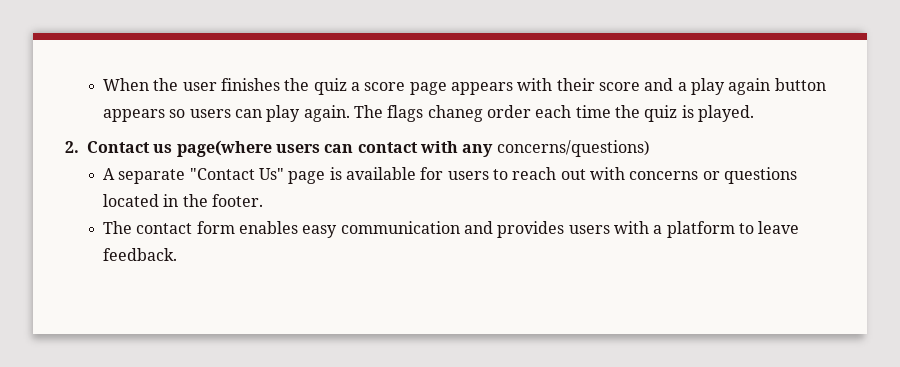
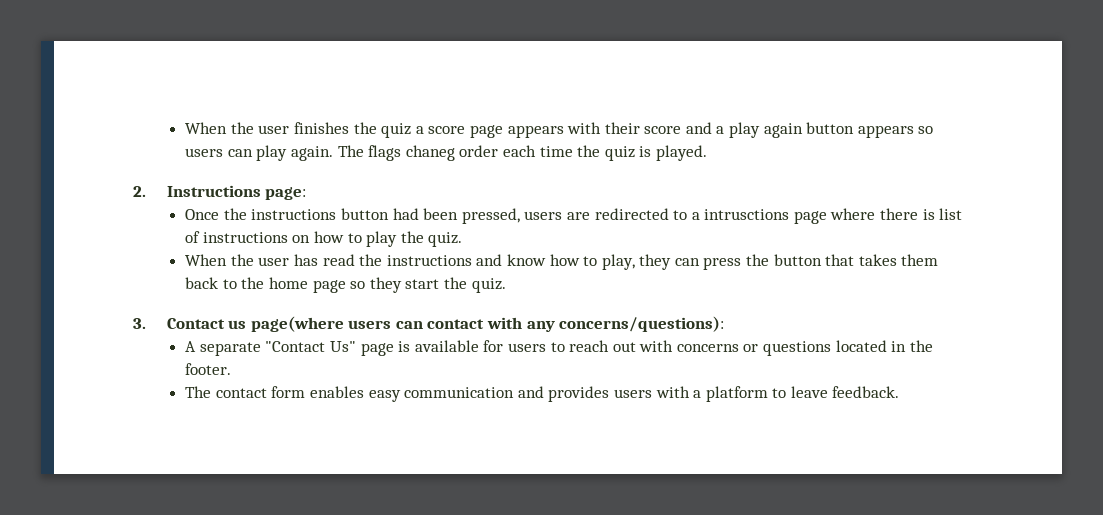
- 2. Contact us page(where users can contact with any concerns/questions)
+ 2. Instructions page:
+ Once the instructions button had been pressed, users are redirected to a intrusctions page where there is list of instructions on how to play the quiz.
+ When the user has read the instructions and know how to play, they can press the button that takes them back to the home page so they start the quiz.
+ 3. Contact us page(where users can contact with any concerns/questions):

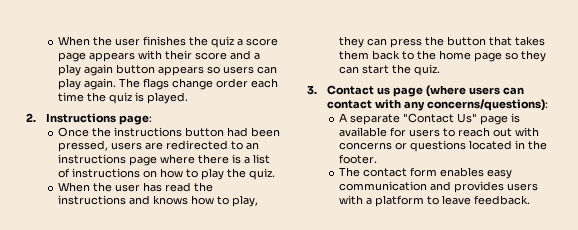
- The flags chaneg order each time the quiz is played.
+ The flags change order each time the quiz is played.
- Once the instructions button had been pressed, users are redirected to a intrusctions page where there is list of instructions on how to play the quiz.
+ Once the instructions button had been pressed, users are redirected to an instructions page where there is a list of instructions on how to play the quiz.
- When the user has read the instructions and know how to play, they can press the button that takes them back to the home page so they start the quiz.
+ When the user has read the instructions and knows how to play, they can press the button that takes them back to the home page so they can start the quiz.
- 3. Contact us page(where users can contact with any concerns/questions):
+ 3. Contact us page (where users can contact with any concerns/questions):

